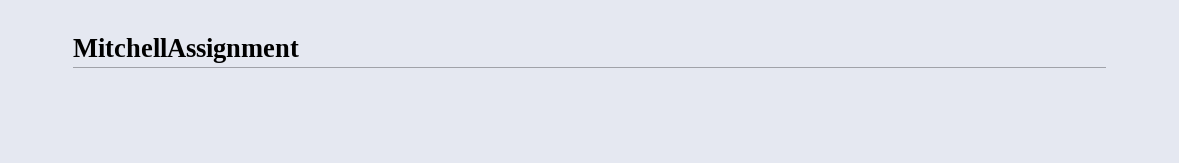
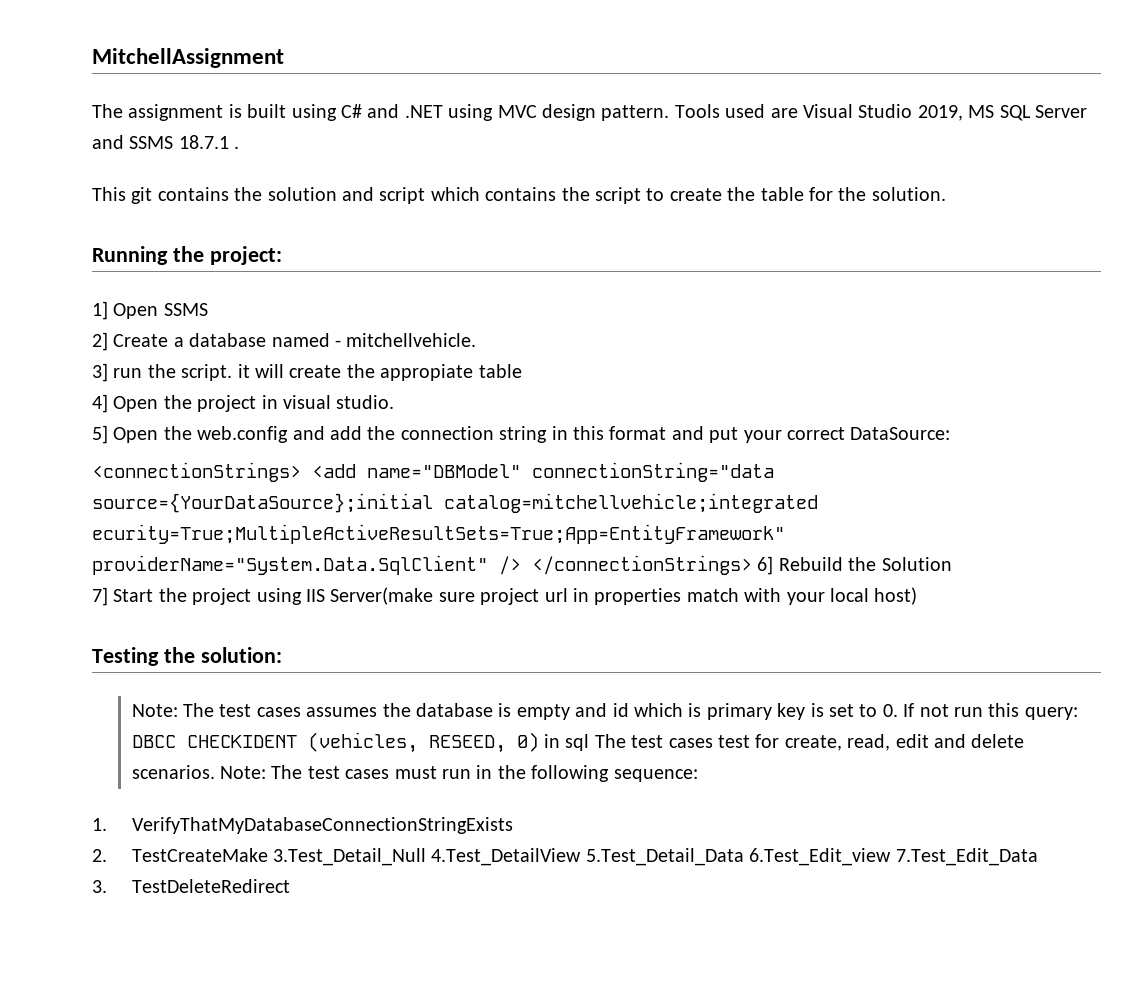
+ The assignment is built using C# and .NET using MVC design pattern. Tools used are Visual Studio 2019, MS SQL Server and SSMS 18.7.1 .
+ This git contains the solution and script which contains the script to create the table for the solution.
+ Running the project:
+ 1] Open SSMS
+ 2] Create a database named - mitchellvehicle.
+ 3] run the script. it will create the appropiate table
+ 4] Open the project in visual studio.
+ 5] Open the web.config and add the connection string in this format and put your correct DataSource:
+ <connectionStrings> <add name="DBModel" connectionString="data source={YourDataSource};initial catalog=mitchellvehicle;integrated ecurity=True;MultipleActiveResultSets=True;App=EntityFramework" providerName="System.Data.SqlClient" /> </connectionStrings> 6] Rebuild the Solution
+ 7] Start the project using IIS Server(make sure project url in properties match with your local host)
+ Testing the solution:
+ Note: The test cases assumes the database is empty and id which is primary key is set to 0. If not run this query: DBCC CHECKIDENT (vehicles, RESEED, 0) in sql The test cases test for create, read, edit and delete scenarios. Note: The test cases must run in the following sequence:
+ 1. VerifyThatMyDatabaseConnectionStringExists
+ 2. TestCreateMake 3.Test_Detail_Null 4.Test_DetailView 5.Test_Detail_Data 6.Test_Edit_view 7.Test_Edit_Data
+ 3. TestDeleteRedirect

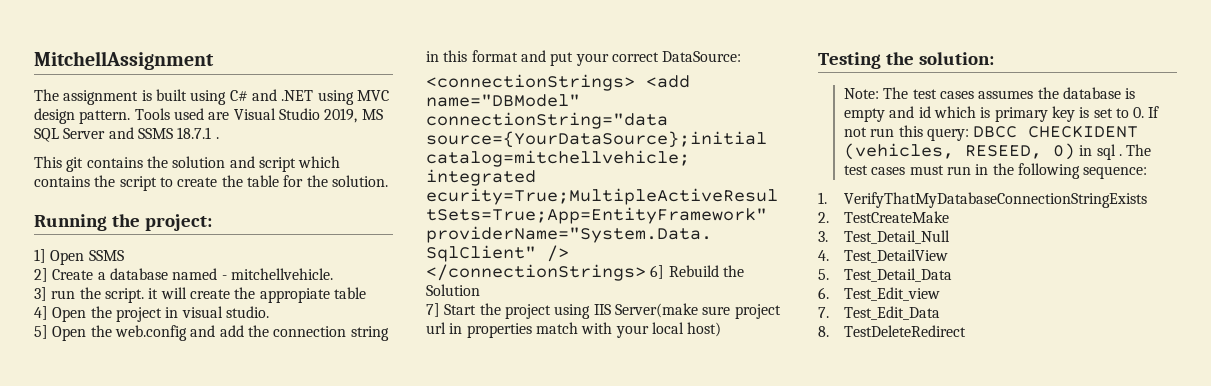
- Note: The test cases assumes the database is empty and id which is primary key is set to 0. If not run this query: DBCC CHECKIDENT (vehicles, RESEED, 0) in sql The test cases test for create, read, edit and delete scenarios. Note: The test cases must run in the following sequence:
+ Note: The test cases assumes the database is empty and id which is primary key is set to 0. If not run this query: DBCC CHECKIDENT (vehicles, RESEED, 0) in sql . The test cases must run in the following sequence:
- 2. TestCreateMake 3.Test_Detail_Null 4.Test_DetailView 5.Test_Detail_Data 6.Test_Edit_view 7.Test_Edit_Data
- 3. TestDeleteRedirect
+ 2. TestCreateMake
+ 3. Test_Detail_Null
+ 4. Test_DetailView
+ 5. Test_Detail_Data
+ 6. Test_Edit_view
+ 7. Test_Edit_Data
+ 8. TestDeleteRedirect

